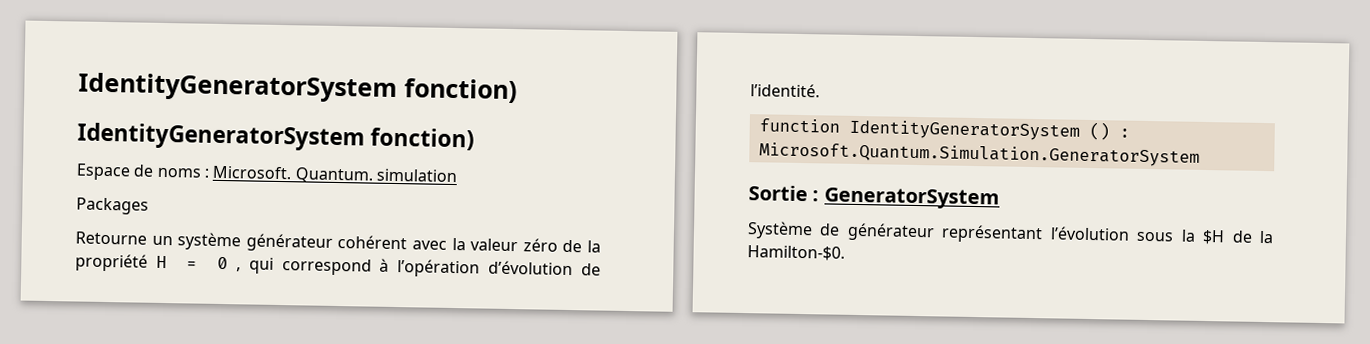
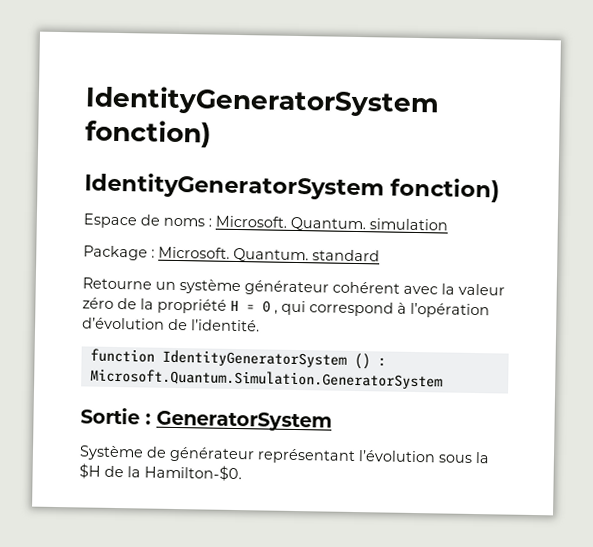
- Packages
+ Package : Microsoft. Quantum. standard

